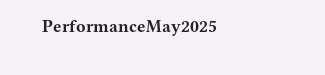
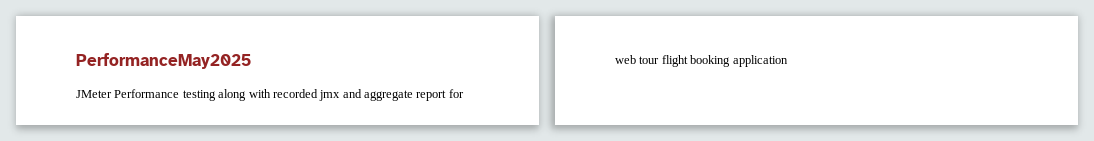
+ JMeter Performance testing along with recorded jmx and aggregate report for web tour flight booking application

